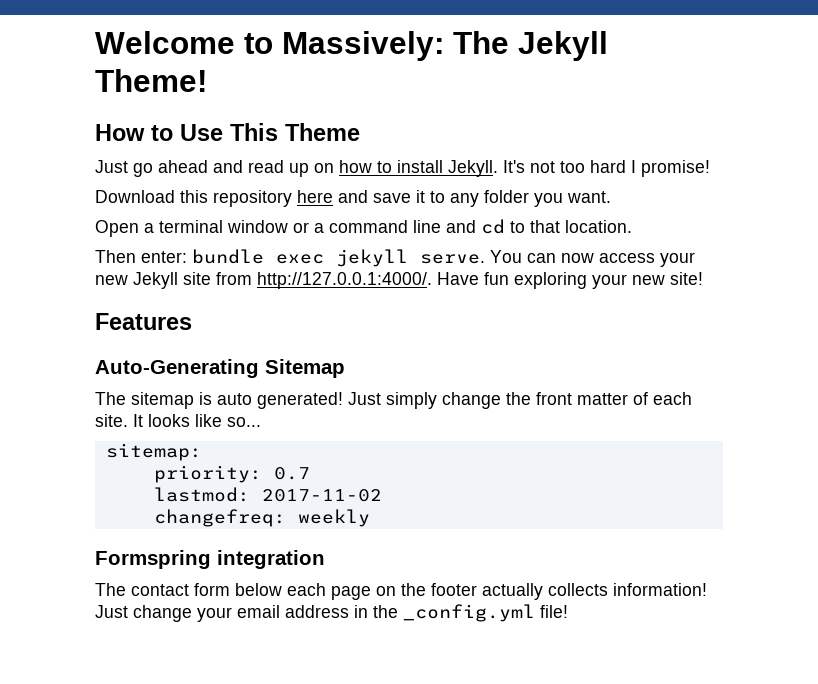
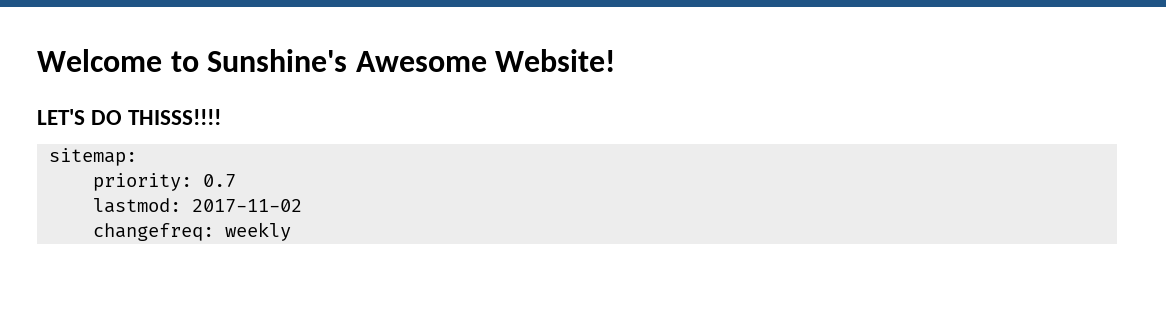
- Welcome to Massively: The Jekyll Theme!
- How to Use This Theme
- Just go ahead and read up on how to install Jekyll. It's not too hard I promise!
- Download this repository here and save it to any folder you want.
- Open a terminal window or a command line and cd to that location.
- Then enter: bundle exec jekyll serve. You can now access your new Jekyll site from http://127.0.0.1:4000/. Have fun exploring your new site!
- Features
- Auto-Generating Sitemap
- The sitemap is auto generated! Just simply change the front matter of each site. It looks like so...
+ Welcome to Sunshine's Awesome Website!
+ LET'S DO THISSS!!!!
- Formspring integration
- The contact form below each page on the footer actually collects information! Just change your email address in the _config.yml file!

